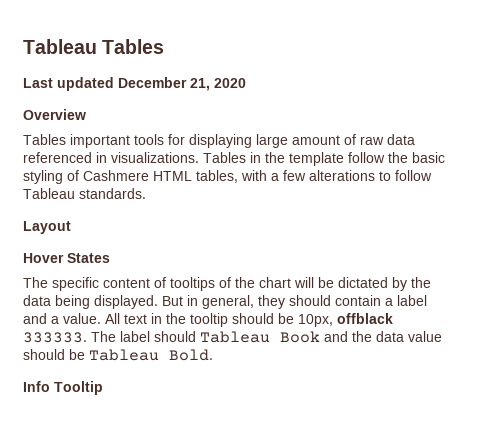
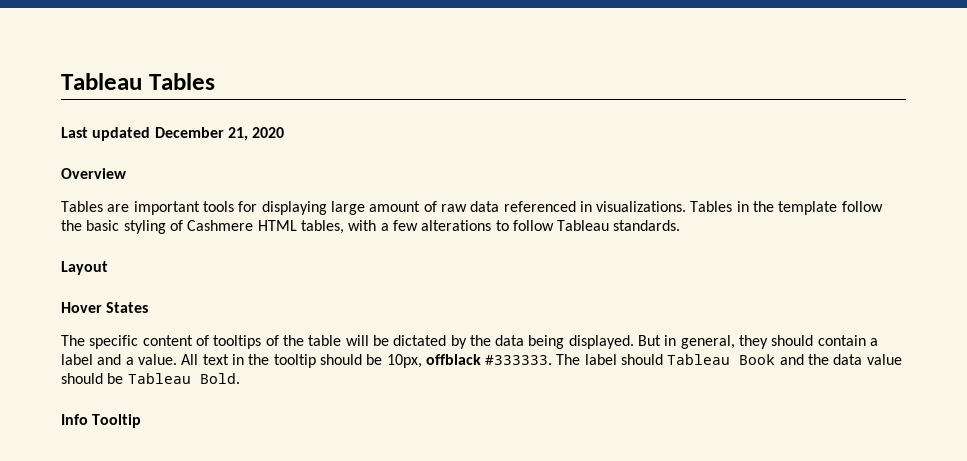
- Tables important tools for displaying large amount of raw data referenced in visualizations.
+ Tables are important tools for displaying large amount of raw data referenced in visualizations.
- The specific content of tooltips of the chart will be dictated by the data being displayed.
+ The specific content of tooltips of the table will be dictated by the data being displayed.
- All text in the tooltip should be 10px, offblack 333333.
+ All text in the tooltip should be 10px, offblack #333333.

